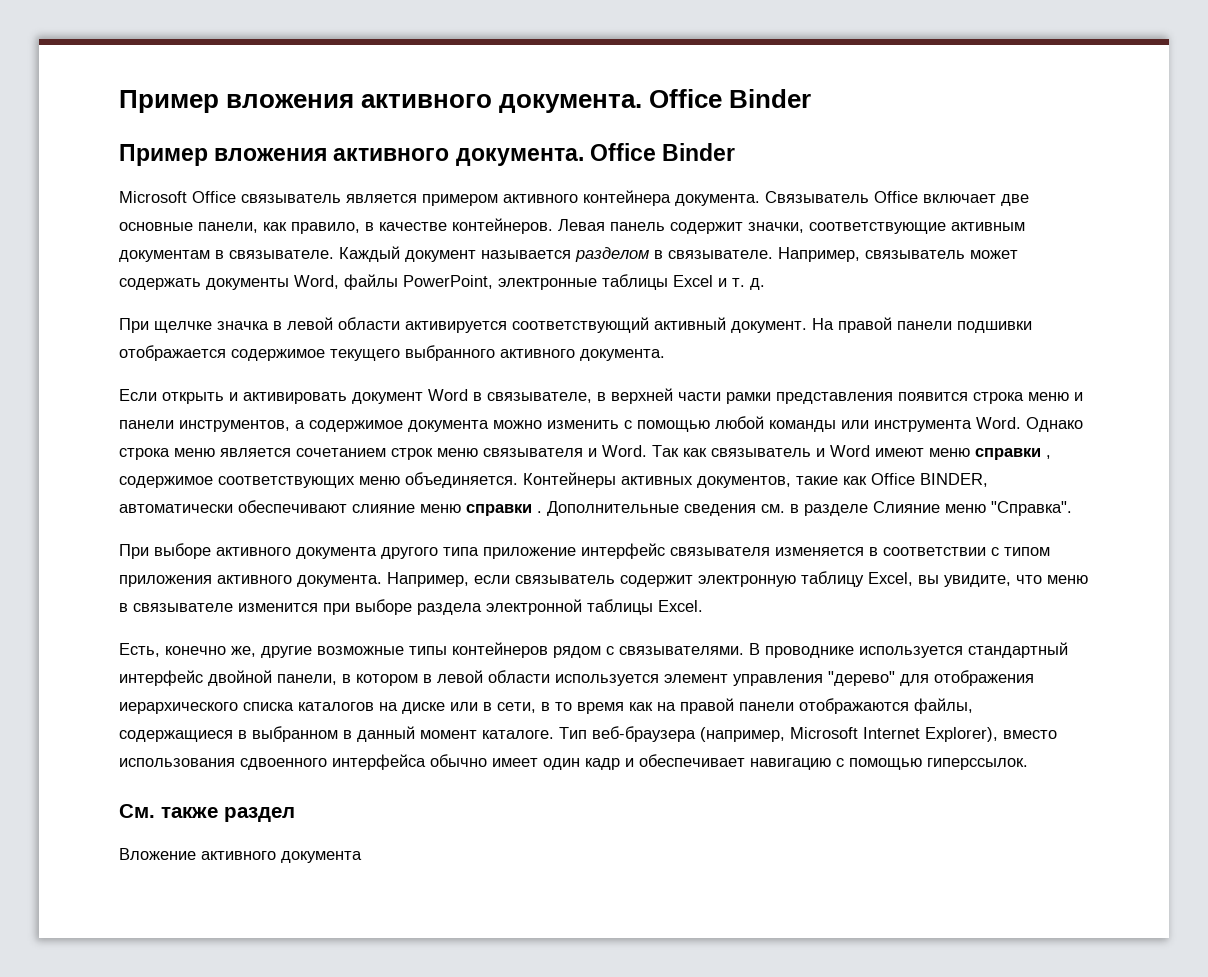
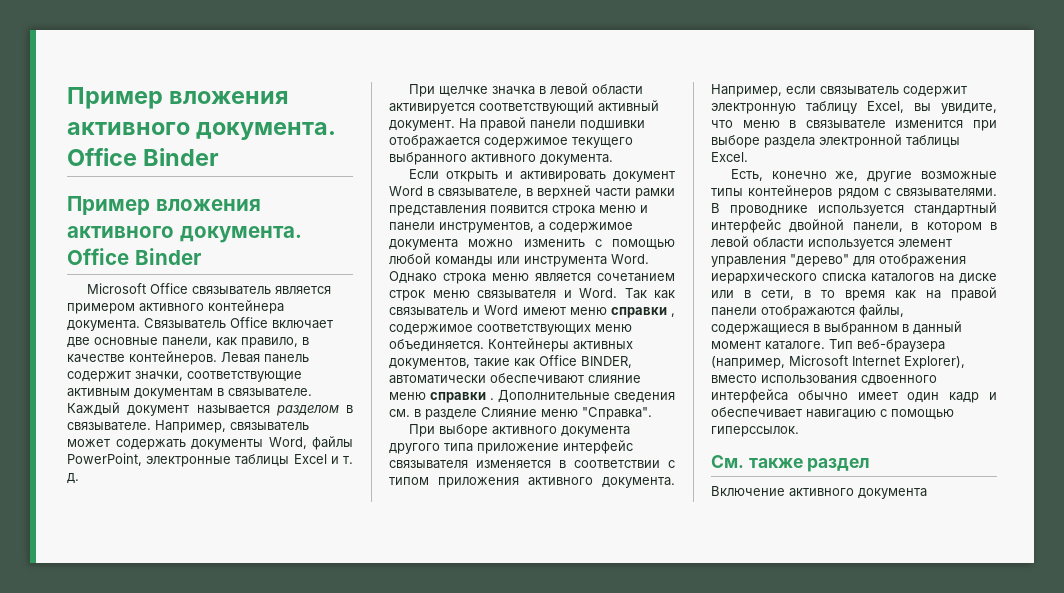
- Вложение активного документа
+ Включение активного документа

